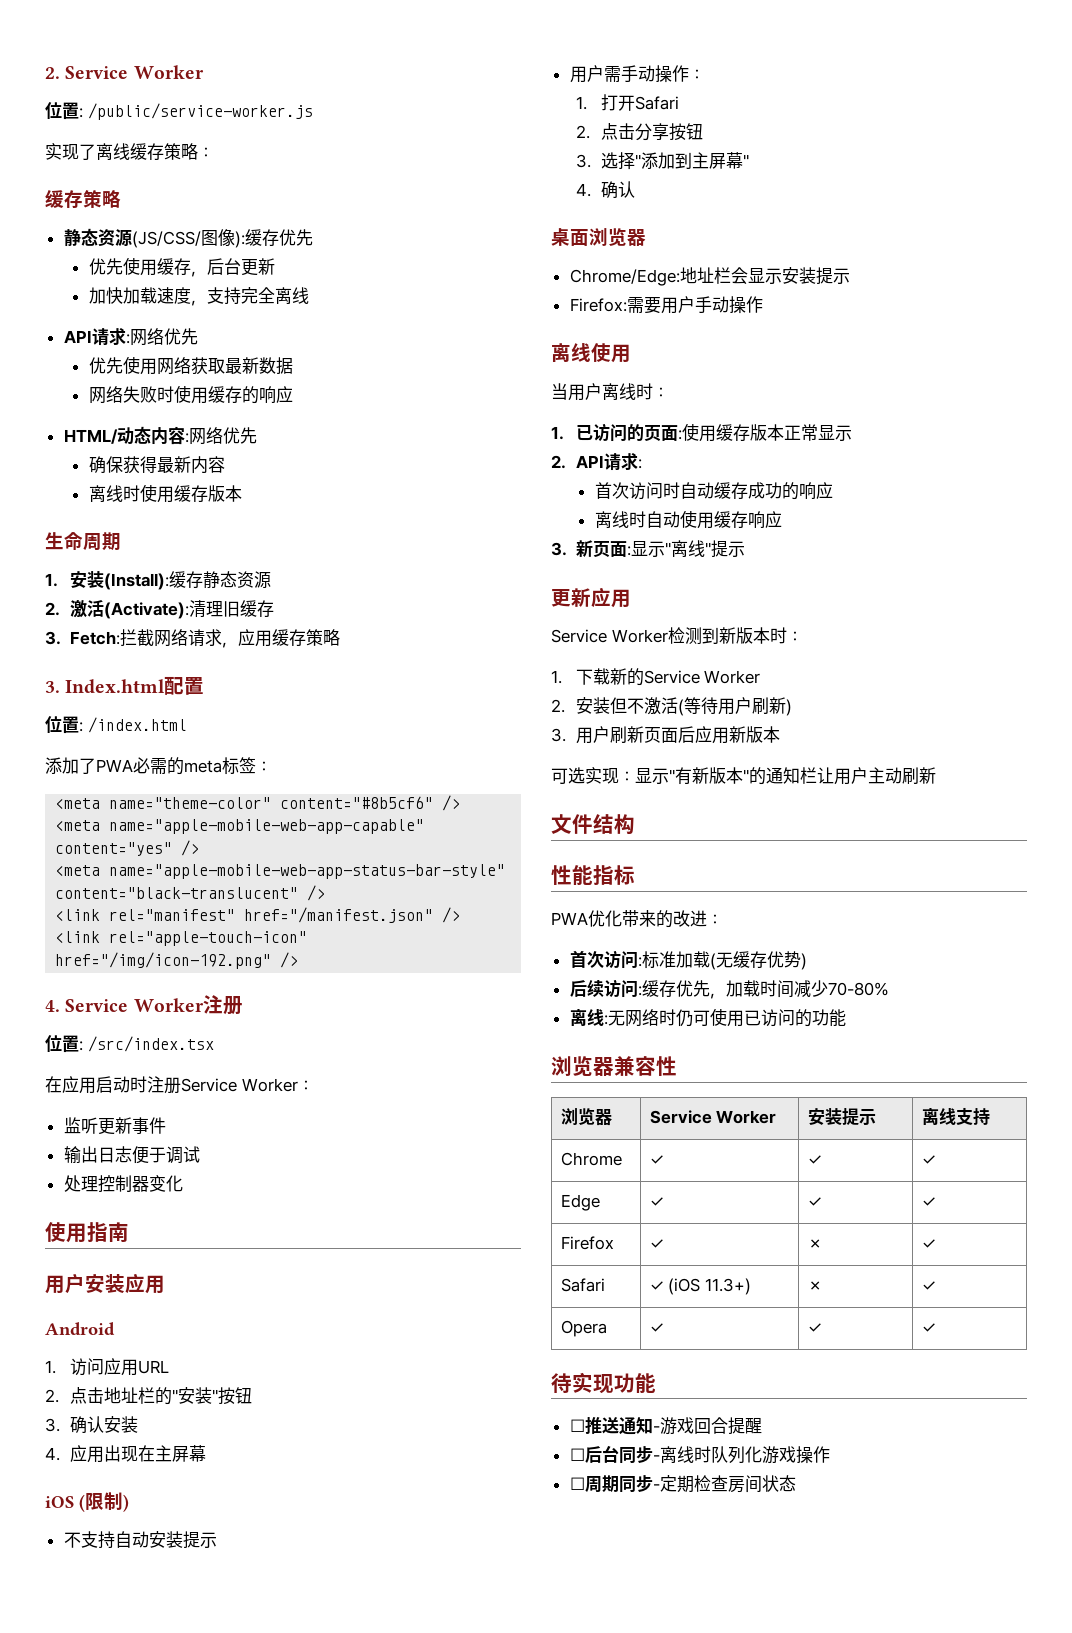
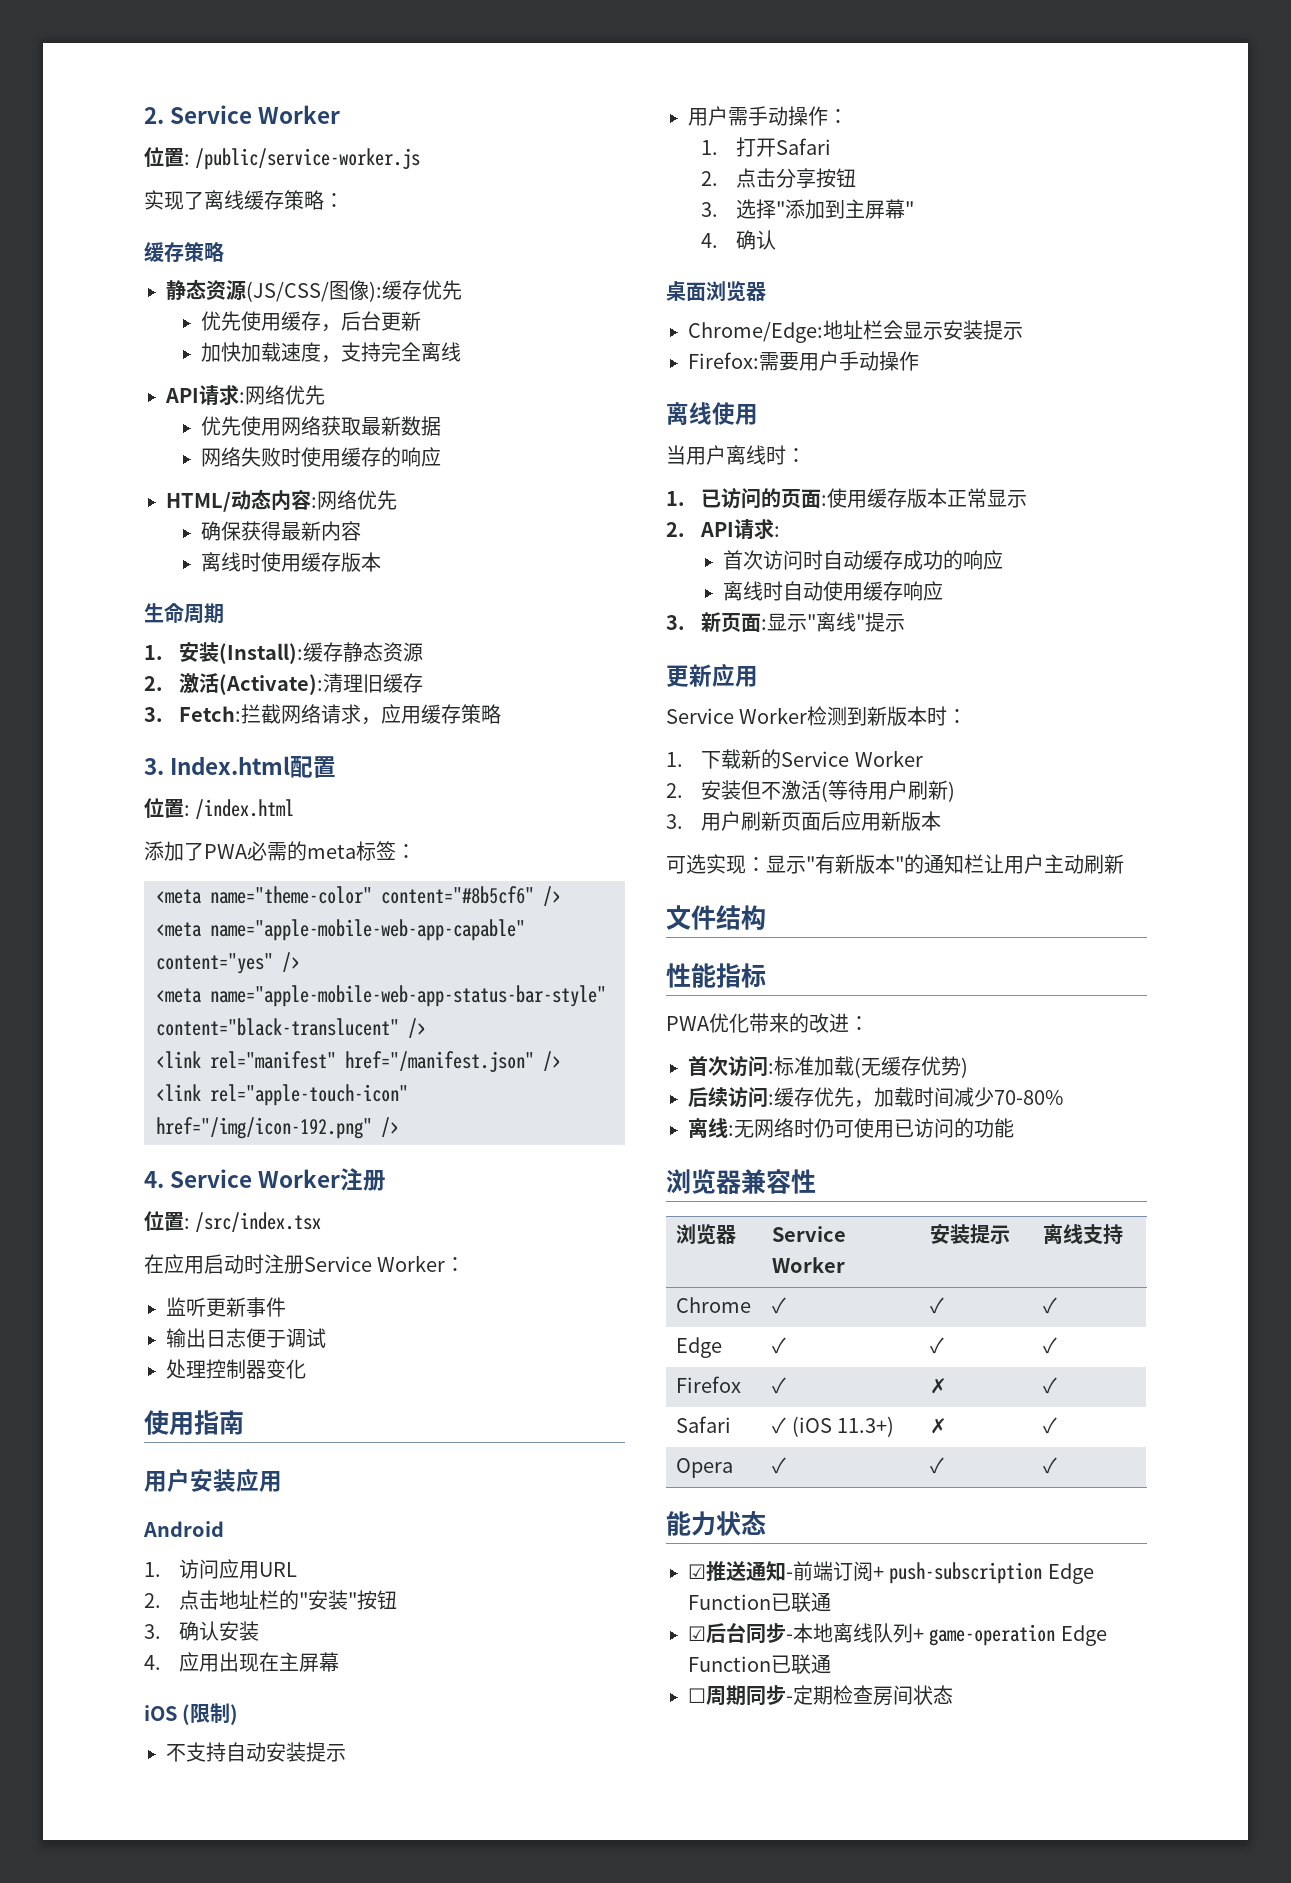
- 待实现功能
- ☐推送通知-游戏回合提醒
- ☐后台同步-离线时队列化游戏操作
+ 能力状态
+ ☑推送通知-前端订阅+ push-subscription Edge Function已联通
+ ☑后台同步-本地离线队列+ game-operation Edge Function已联通

